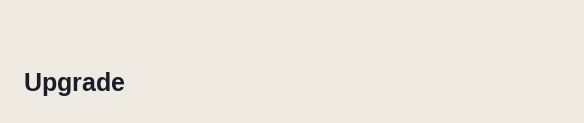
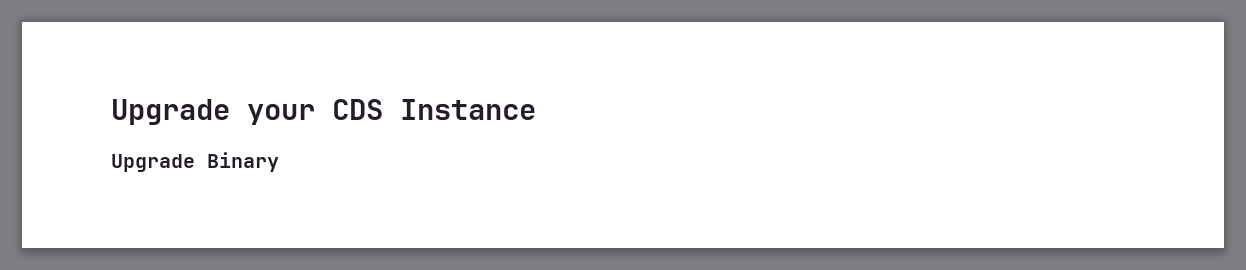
- Upgrade
+ Upgrade your CDS Instance
+ Upgrade Binary

